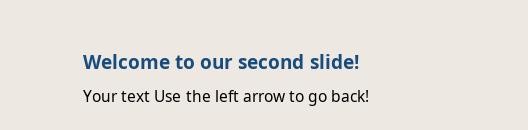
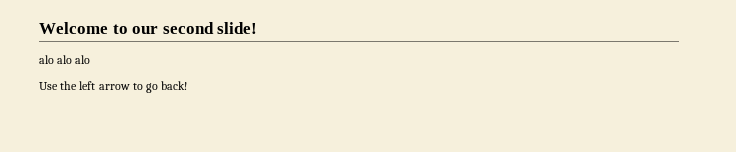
- Your text Use the left arrow to go back!
+ alo alo alo
+ Use the left arrow to go back!

